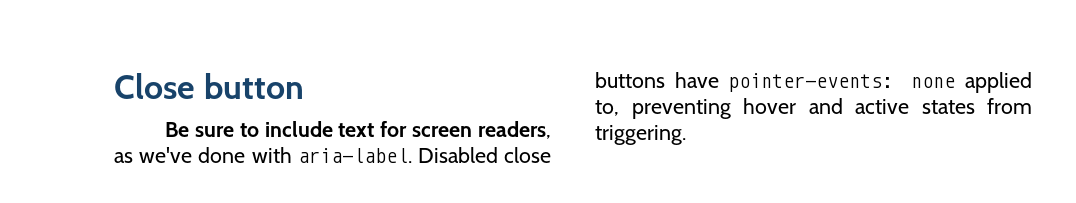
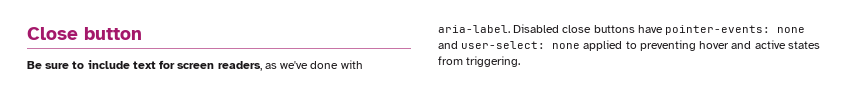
- Disabled close buttons have pointer-events: none applied to, preventing hover and active states from triggering.
+ Disabled close buttons have pointer-events: none and user-select: none applied to preventing hover and active states from triggering.

